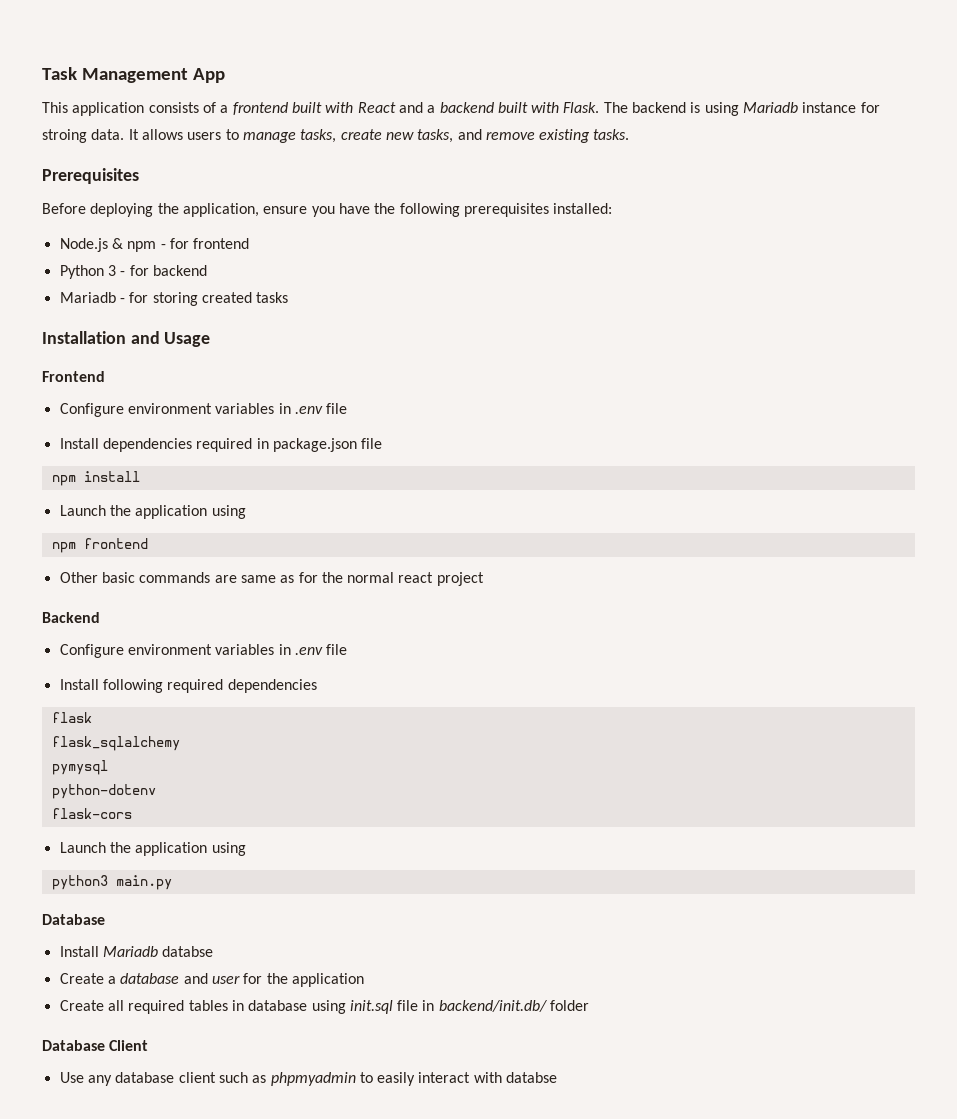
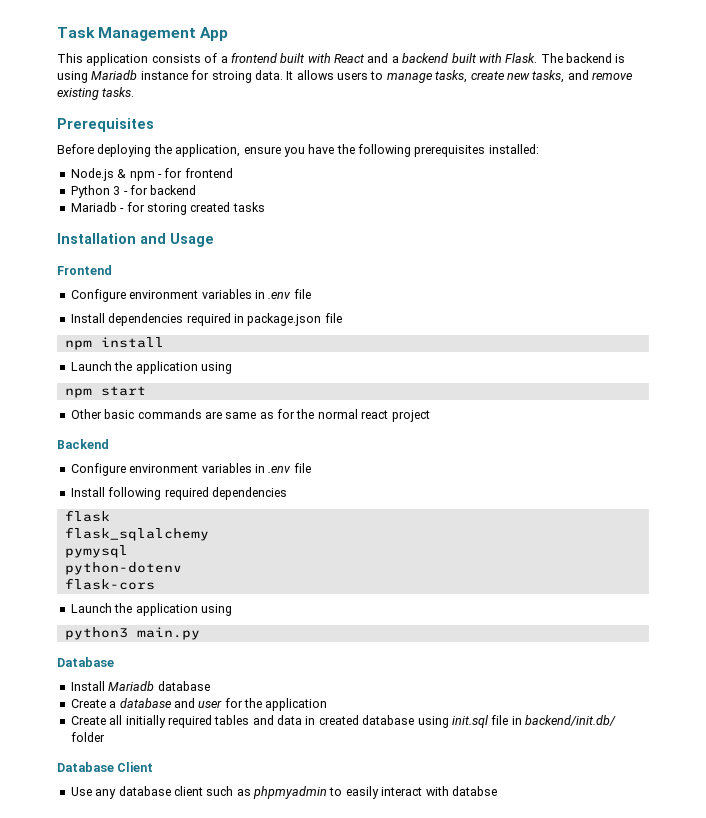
- npm frontend
+ npm start
- Install Mariadb databse
+ Install Mariadb database
- Create all required tables in database using init.sql file in backend/init.db/ folder
+ Create all initially required tables and data in created database using init.sql file in backend/init.db/ folder

